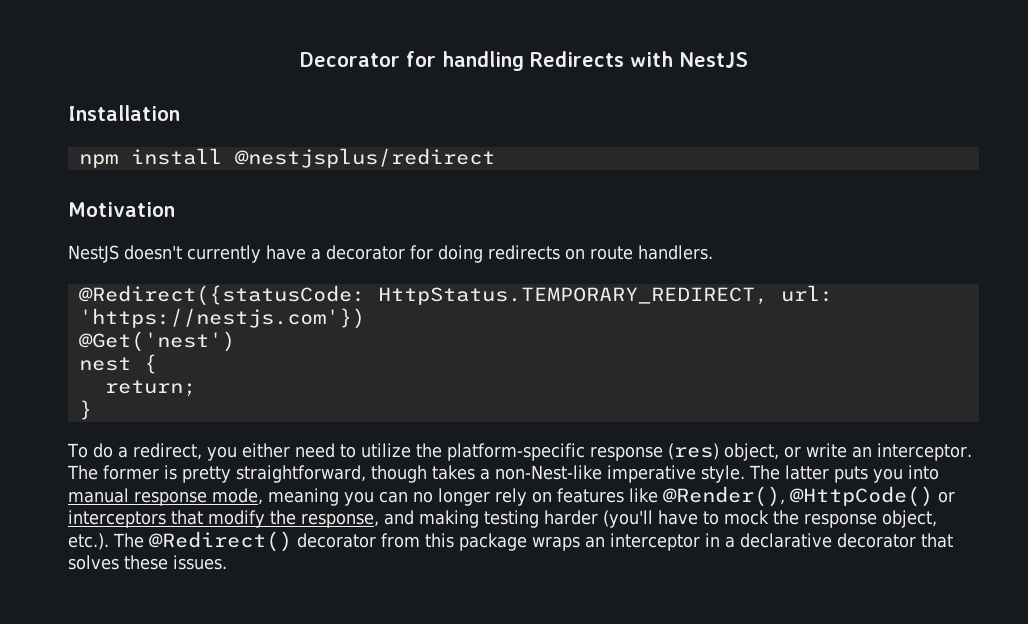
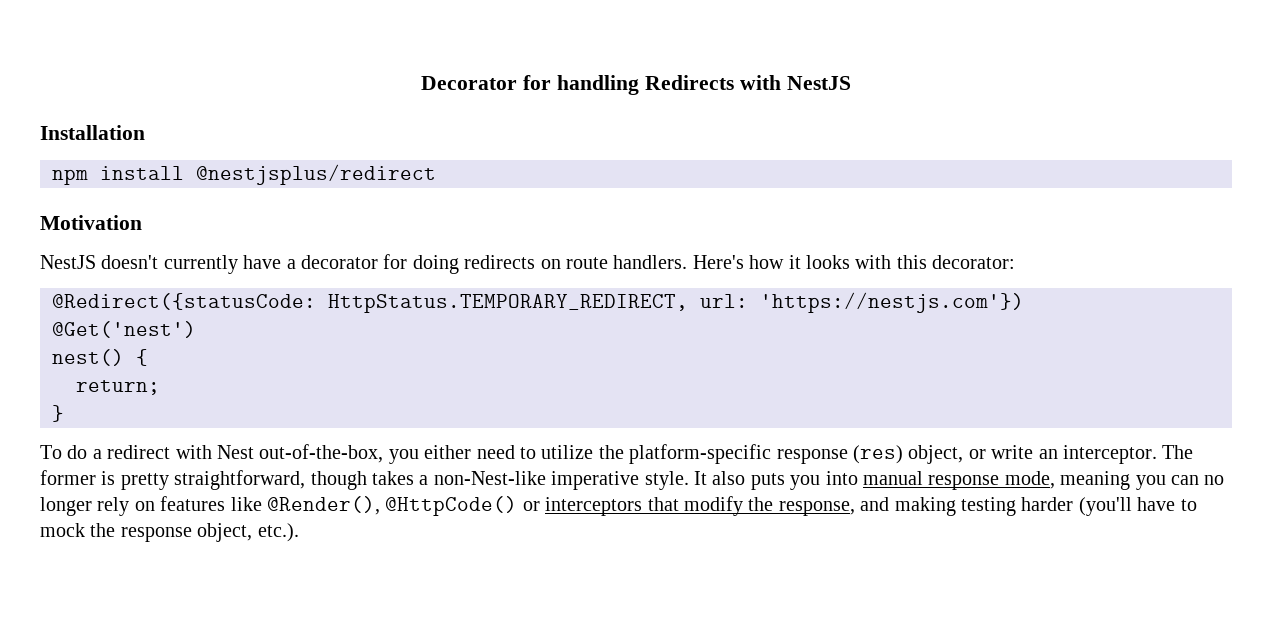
+ Here's how it looks with this decorator:
- nest {
+ nest() {
- To do a redirect, you either need to utilize the platform-specific response (res) object, or write an interceptor.
+ To do a redirect with Nest out-of-the-box, you either need to utilize the platform-specific response (res) object, or write an interceptor.
- The latter puts you into manual response mode, meaning you can no longer rely on features like @Render(), @HttpCode() or interceptors that modify the response, and making testing harder (you'll have to mock the response object, etc.). The @Redirect() decorator from this package wraps an interceptor in a declarative decorator that solves these issues.
+ It also puts you into manual response mode, meaning you can no longer rely on features like @Render(), @HttpCode() or interceptors that modify the response, and making testing harder (you'll have to mock the response object, etc.).

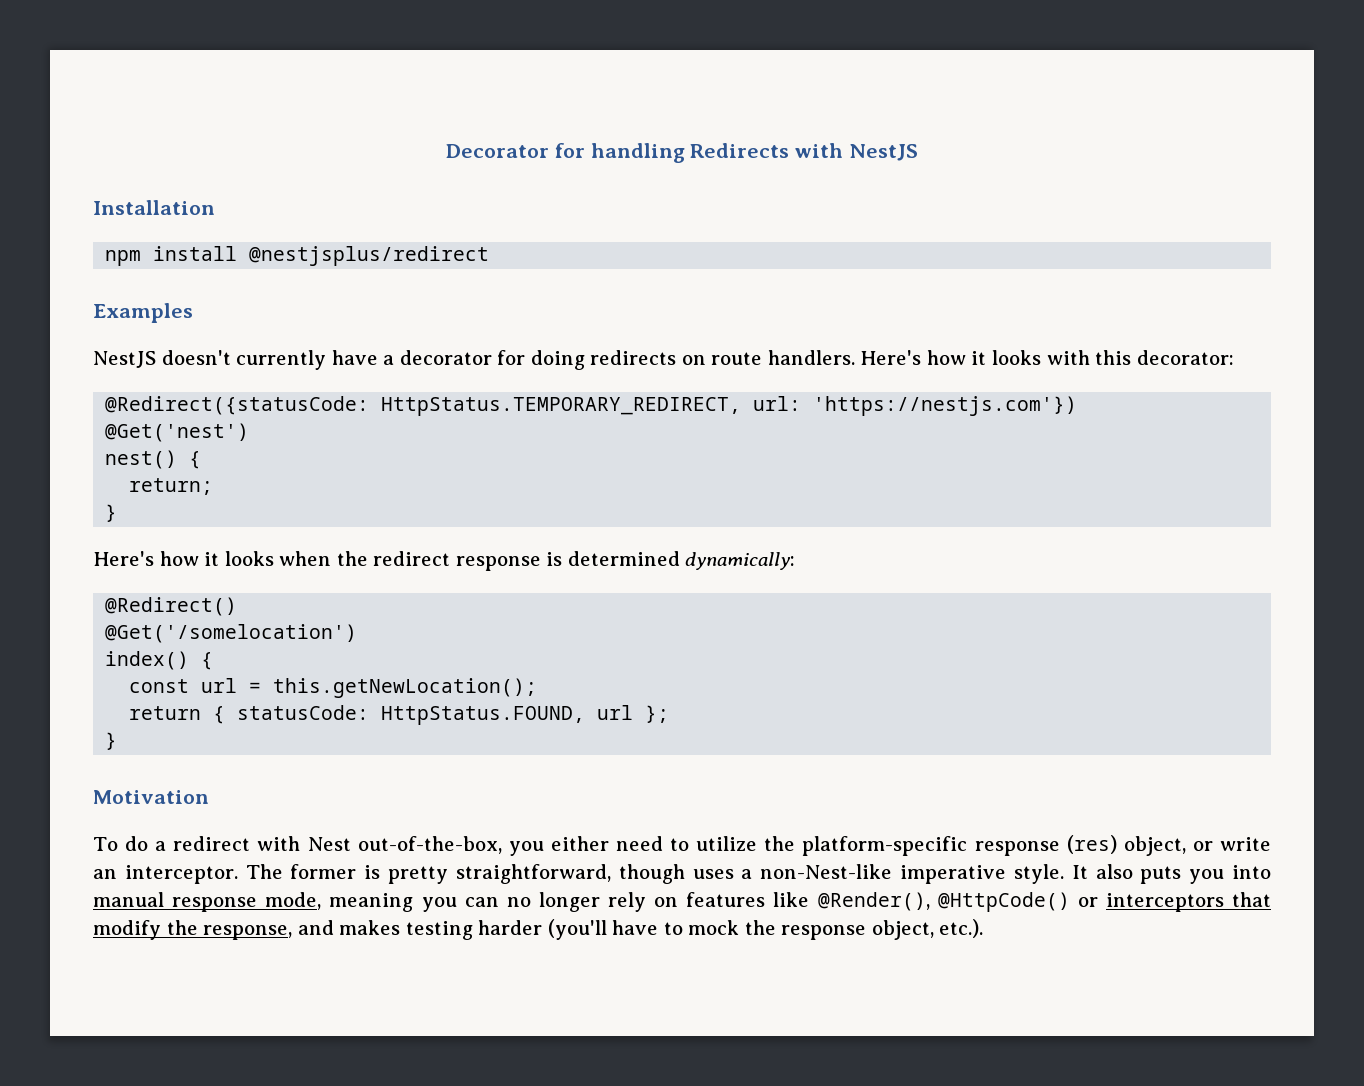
- Motivation
+ Examples
+ Here's how it looks when the redirect response is determined dynamically:
+ @Redirect()
+ @Get('/somelocation')
+ index() {
+ const url = this.getNewLocation();
+ return { statusCode: HttpStatus.FOUND, url };
+ }
+ Motivation
- The former is pretty straightforward, though takes a non-Nest-like imperative style.
+ The former is pretty straightforward, though uses a non-Nest-like imperative style.
- It also puts you into manual response mode, meaning you can no longer rely on features like @Render(), @HttpCode() or interceptors that modify the response, and making testing harder (you'll have to mock the response object, etc.).
+ It also puts you into manual response mode, meaning you can no longer rely on features like @Render(), @HttpCode() or interceptors that modify the response, and makes testing harder (you'll have to mock the response object, etc.).

